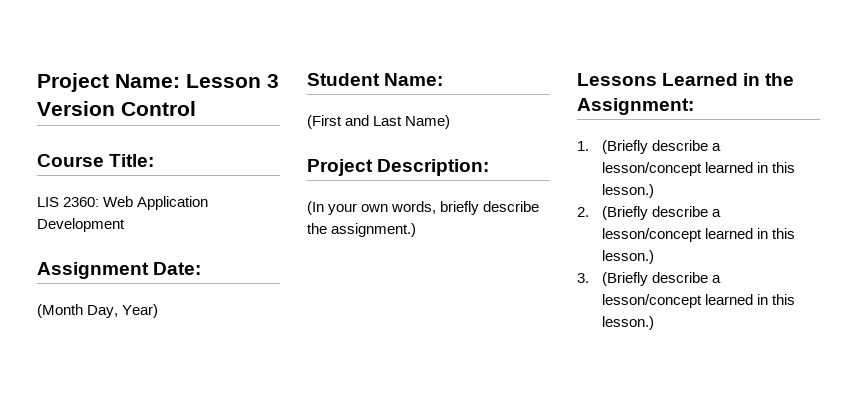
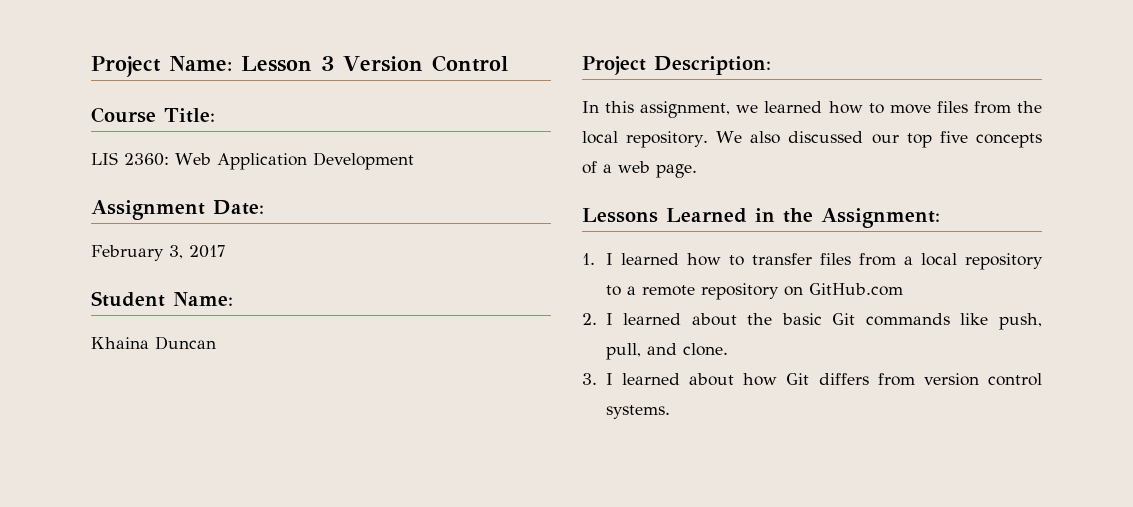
- (Month Day, Year)
+ February 3, 2017
- (First and Last Name)
+ Khaina Duncan
  Project Description:
- (In your own words, briefly describe the assignment.)
+ In this assignment, we learned how to move files from the local repository. We also discussed our top five concepts of a web page.
- 1. (Briefly describe a lesson/concept learned in this lesson.)
- 2. (Briefly describe a lesson/concept learned in this lesson.)
- 3. (Briefly describe a lesson/concept learned in this lesson.)
+ 1. I learned how to transfer files from a local repository to a remote repository on GitHub.com
+ 2. I learned about the basic Git commands like push, pull, and clone.
+ 3. I learned about how Git differs from version control systems.

